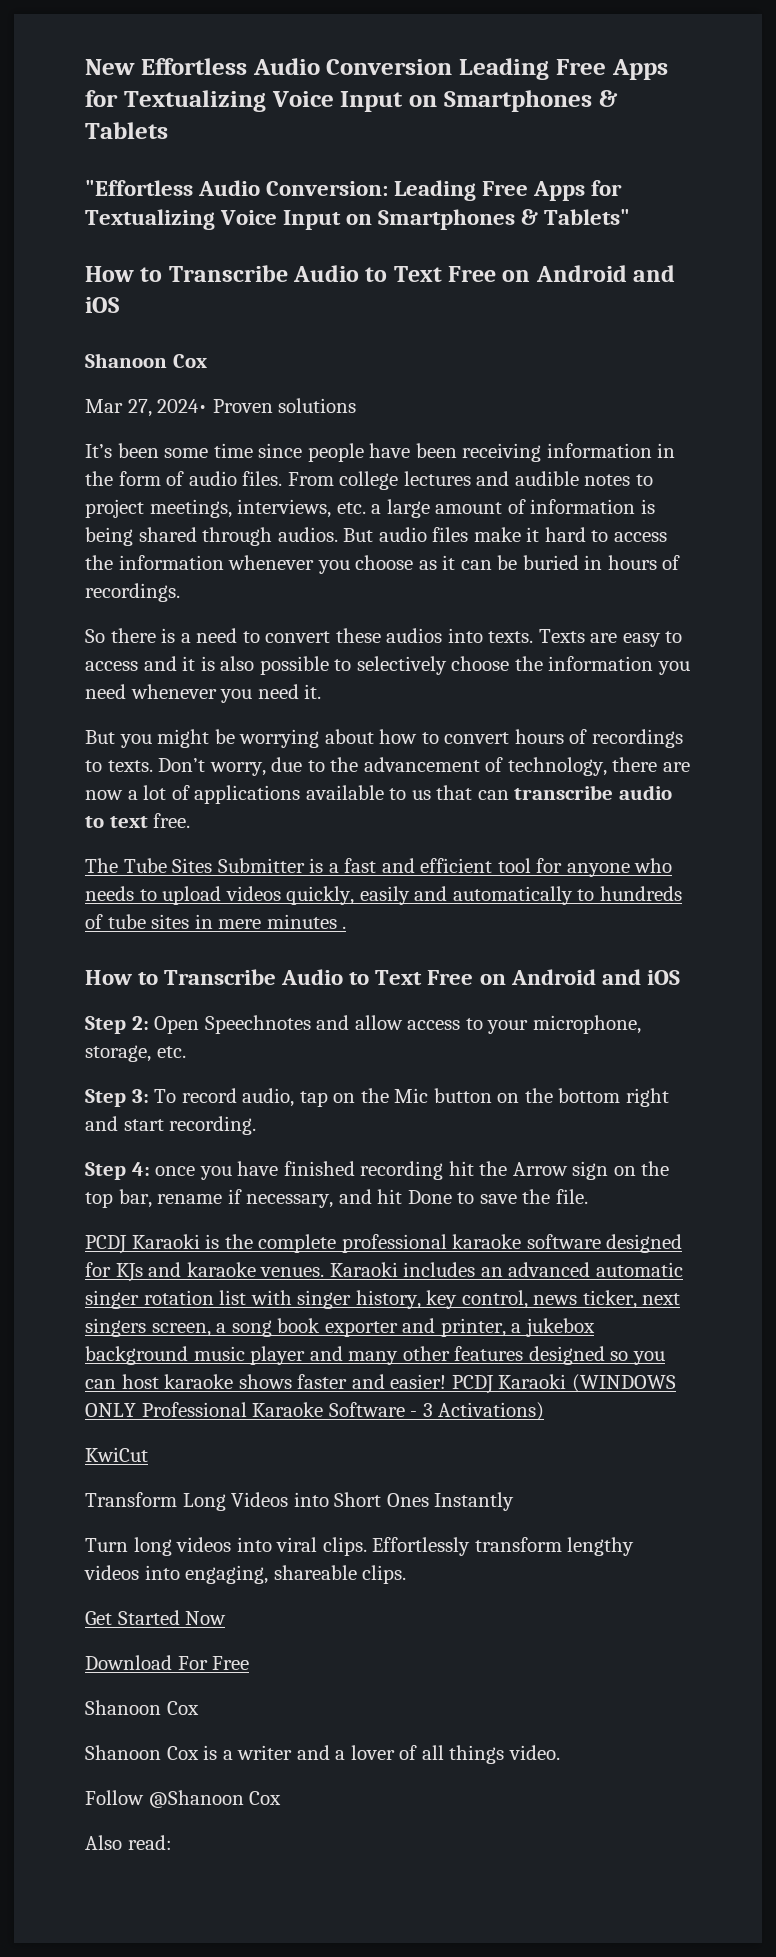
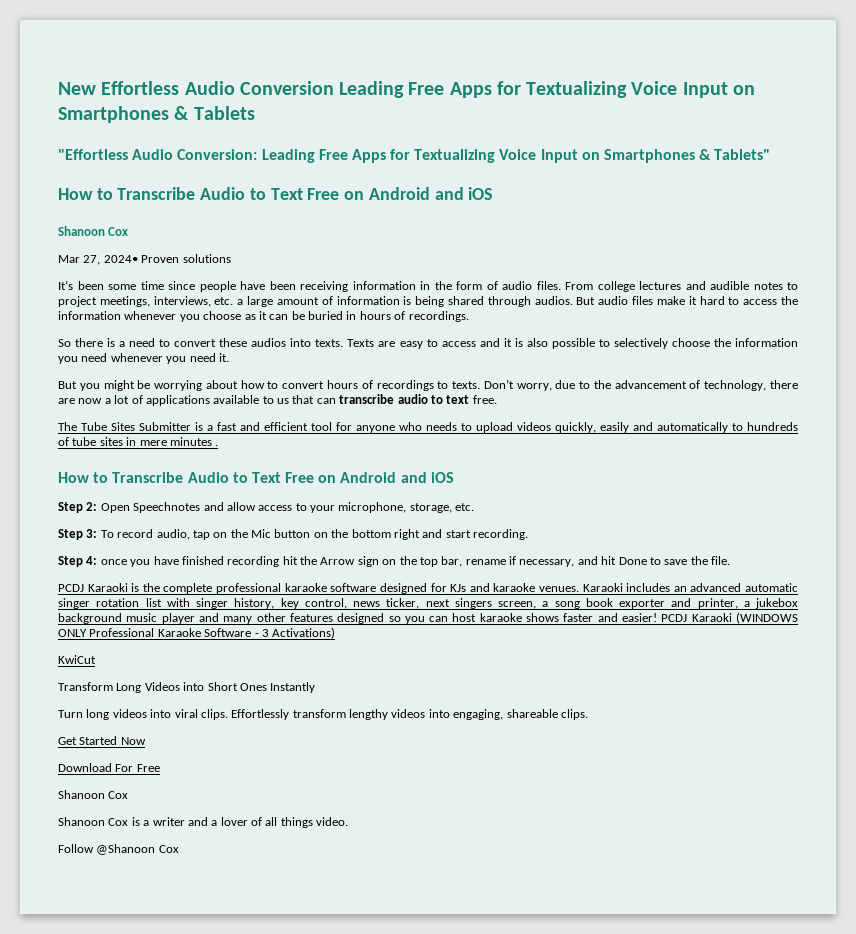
- Also read:

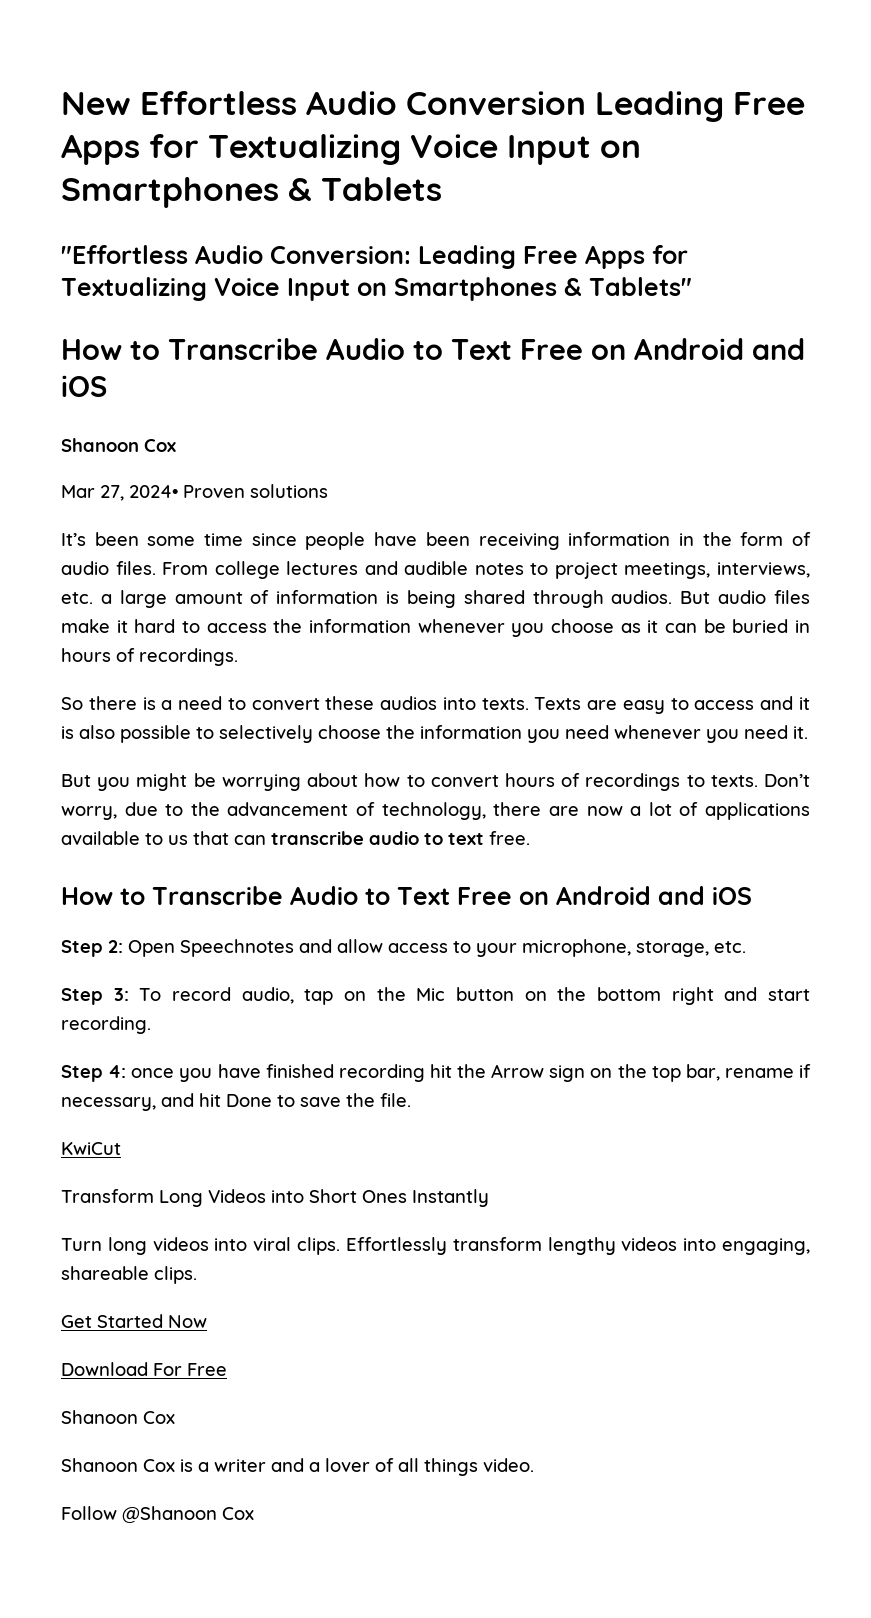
- The Tube Sites Submitter is a fast and efficient tool for anyone who needs to upload videos quickly, easily and automatically to hundreds of tube sites in mere minutes .
- PCDJ Karaoki is the complete professional karaoke software designed for KJs and karaoke venues. Karaoki includes an advanced automatic singer rotation list with singer history, key control, news ticker, next singers screen, a song book exporter and printer, a jukebox background music player and many other features designed so you can host karaoke shows faster and easier! PCDJ Karaoki (WINDOWS ONLY Professional Karaoke Software - 3 Activations)

